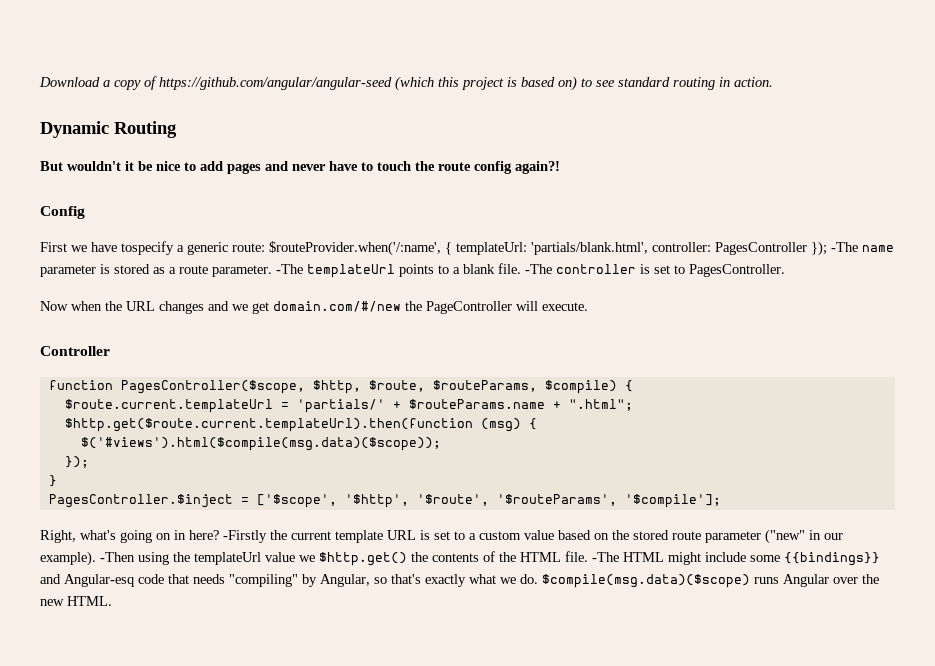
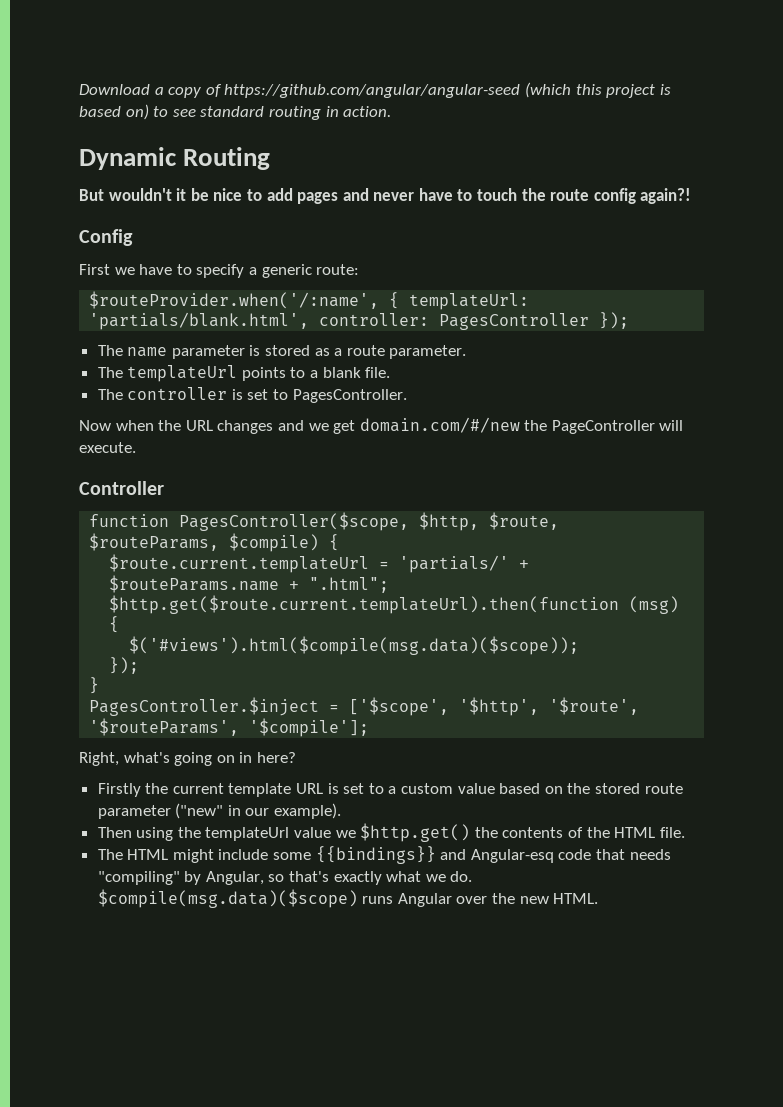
- First we have tospecify a generic route: $routeProvider.when('/:name', { templateUrl: 'partials/blank.html', controller: PagesController }); -The name parameter is stored as a route parameter. -The templateUrl points to a blank file. -The controller is set to PagesController.
+ First we have to specify a generic route:
+ $routeProvider.when('/:name', { templateUrl: 'partials/blank.html', controller: PagesController });
+ The name parameter is stored as a route parameter.
+ The templateUrl points to a blank file.
+ The controller is set to PagesController.
- Right, what's going on in here? -Firstly the current template URL is set to a custom value based on the stored route parameter ("new" in our example). -Then using the templateUrl value we $http.get() the contents of the HTML file. -The HTML might include some {{bindings}} and Angular-esq code that needs "compiling" by Angular, so that's exactly what we do.
+ Right, what's going on in here?
+ Firstly the current template URL is set to a custom value based on the stored route parameter ("new" in our example).
+ Then using the templateUrl value we $http.get() the contents of the HTML file.
+ The HTML might include some {{bindings}} and Angular-esq code that needs "compiling" by Angular, so that's exactly what we do.

